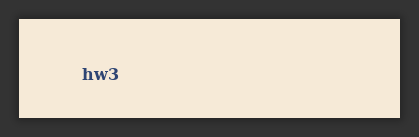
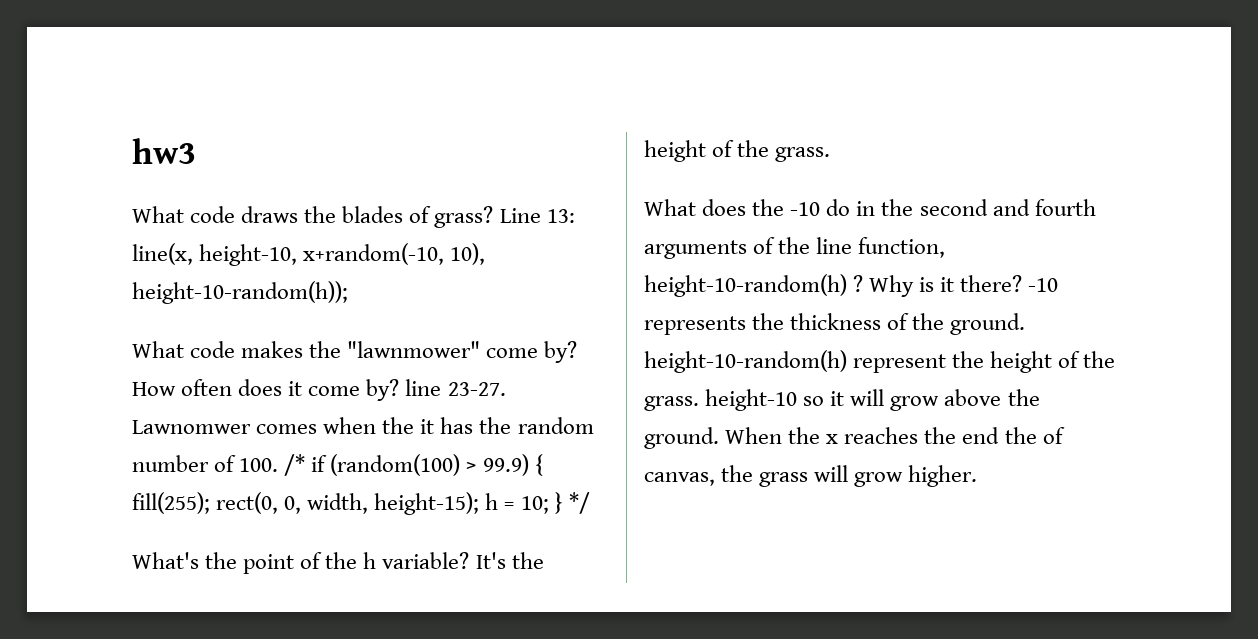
+ What code draws the blades of grass? Line 13: line(x, height-10, x+random(-10, 10), height-10-random(h));
+ What code makes the "lawnmower" come by? How often does it come by? line 23-27. Lawnomwer comes when the it has the random number of 100. /* if (random(100) > 99.9) { fill(255); rect(0, 0, width, height-15); h = 10; } */
+ What's the point of the h variable? It's the height of the grass.
+ What does the -10 do in the second and fourth arguments of the line function, height-10-random(h) ? Why is it there? -10 represents the thickness of the ground. height-10-random(h) represent the height of the grass. height-10 so it will grow above the ground. When the x reaches the end the of canvas, the grass will grow higher.

